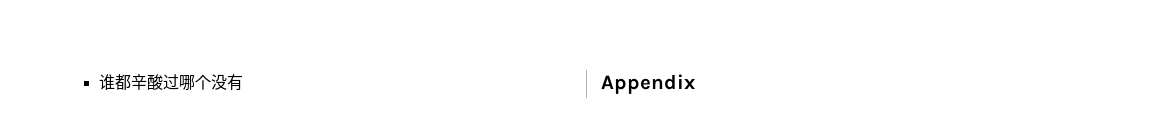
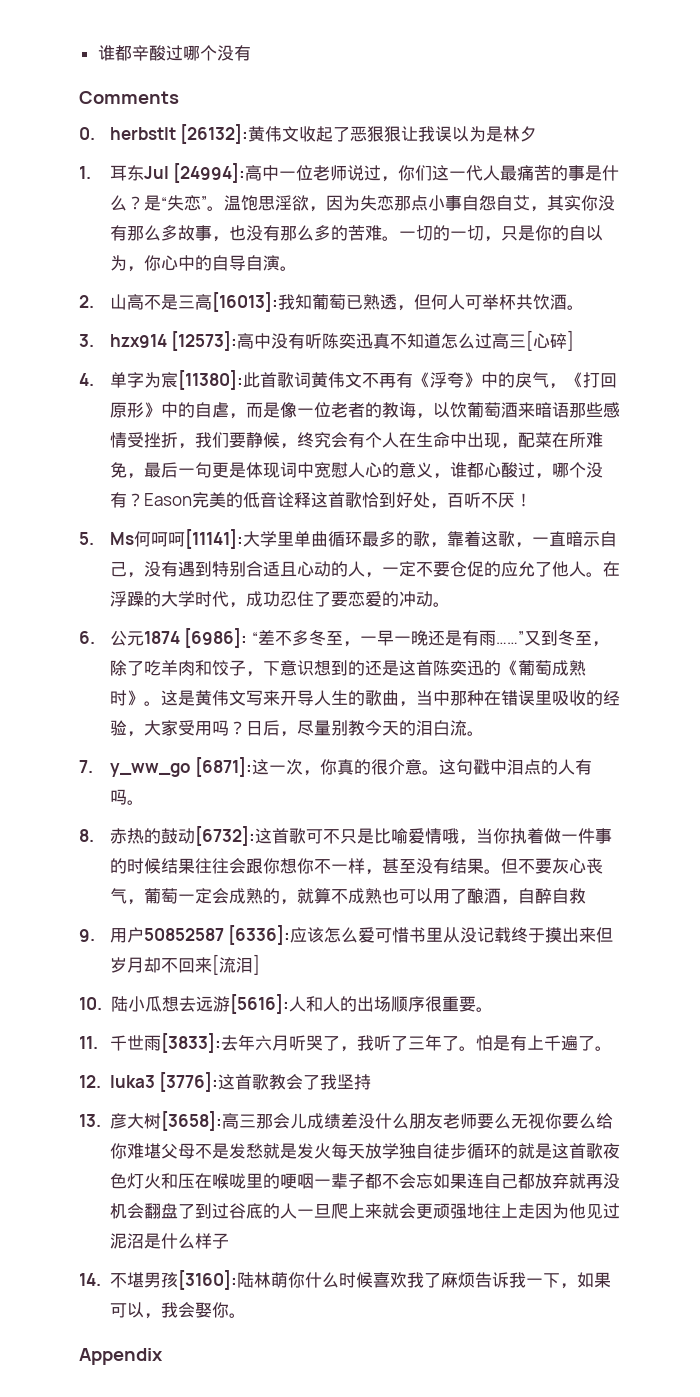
+ Comments
+ 0. herbstlt [26132]:黄伟文收起了恶狠狠让我误以为是林夕
+ 1.耳东Jul [24994]:高中一位老师说过，你们这一代人最痛苦的事是什么？是“失恋”。温饱思淫欲，因为失恋那点小事自怨自艾，其实你没有那么多故事，也没有那么多的苦难。一切的一切，只是你的自以为，你心中的自导自演。
+ 2.山高不是三高[16013]:我知葡萄已熟透，但何人可举杯共饮酒。
+ 3. hzx914 [12573]:高中没有听陈奕迅真不知道怎么过高三[心碎]
+ 4.单字为宸[11380]:此首歌词黄伟文不再有《浮夸》中的戾气，《打回原形》中的自虐，而是像一位老者的教诲，以饮葡萄酒来暗语那些感情受挫折，我们要静候，终究会有个人在生命中出现，配菜在所难免，最后一句更是体现词中宽慰人心的意义，谁都心酸过，哪个没有？Eason完美的低音诠释这首歌恰到好处，百听不厌！
+ 5. Ms何呵呵[11141]:大学里单曲循环最多的歌，靠着这歌，一直暗示自己，没有遇到特别合适且心动的人，一定不要仓促的应允了他人。在浮躁的大学时代，成功忍住了要恋爱的冲动。
+ 6.公元1874 [6986]: “差不多冬至，一早一晚还是有雨……”又到冬至，除了吃羊肉和饺子，下意识想到的还是这首陈奕迅的《葡萄成熟时》。这是黄伟文写来开导人生的歌曲，当中那种在错误里吸收的经验，大家受用吗？日后，尽量别教今天的泪白流。
+ 7. y_ww_go [6871]:这一次，你真的很介意。这句戳中泪点的人有吗。
+ 8.赤热的鼓动[6732]:这首歌可不只是比喻爱情哦，当你执着做一件事的时候结果往往会跟你想你不一样，甚至没有结果。但不要灰心丧气，葡萄一定会成熟的，就算不成熟也可以用了酿酒，自醉自救
+ 9.用户50852587 [6336]:应该怎么爱可惜书里从没记载终于摸出来但岁月却不回来[流泪]
+ 10.陆小瓜想去远游[5616]:人和人的出场顺序很重要。
+ 11.千世雨[3833]:去年六月听哭了，我听了三年了。怕是有上千遍了。
+ 12. luka3 [3776]:这首歌教会了我坚持
+ 13.彦大树[3658]:高三那会儿成绩差没什么朋友老师要么无视你要么给你难堪父母不是发愁就是发火每天放学独自徒步循环的就是这首歌夜色灯火和压在喉咙里的哽咽一辈子都不会忘如果连自己都放弃就再没机会翻盘了到过谷底的人一旦爬上来就会更顽强地往上走因为他见过泥沼是什么样子
+ 14.不堪男孩[3160]:陆林萌你什么时候喜欢我了麻烦告诉我一下，如果可以，我会娶你。

